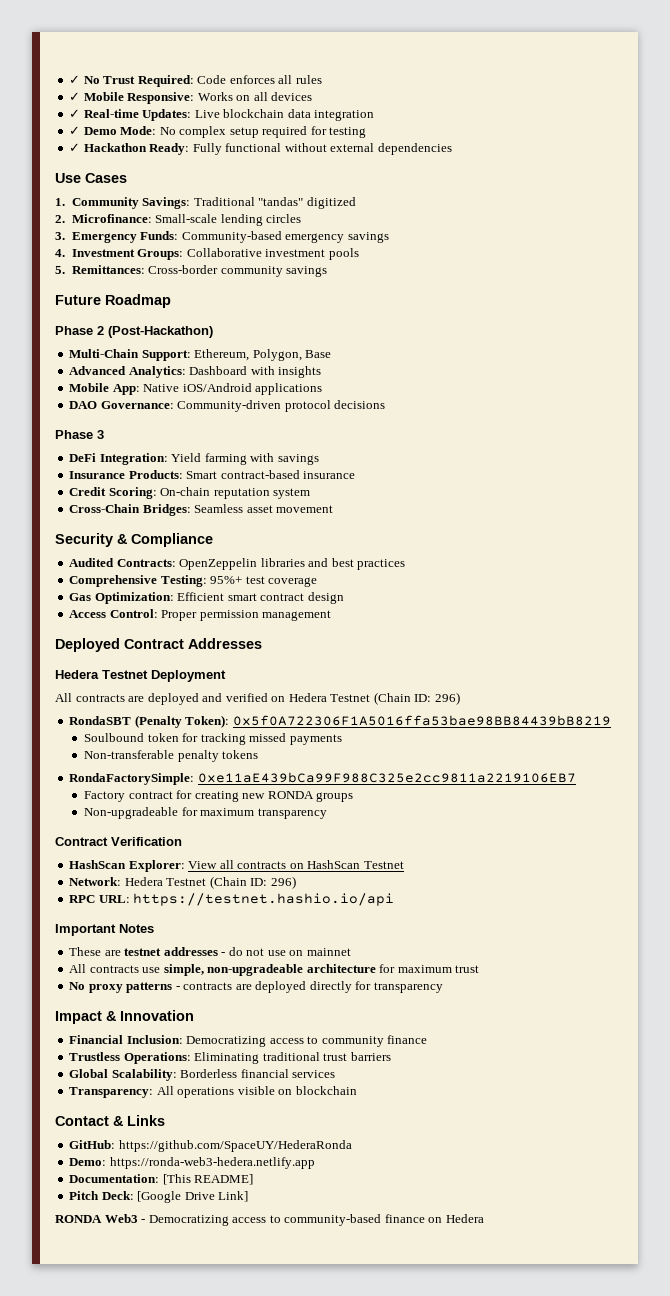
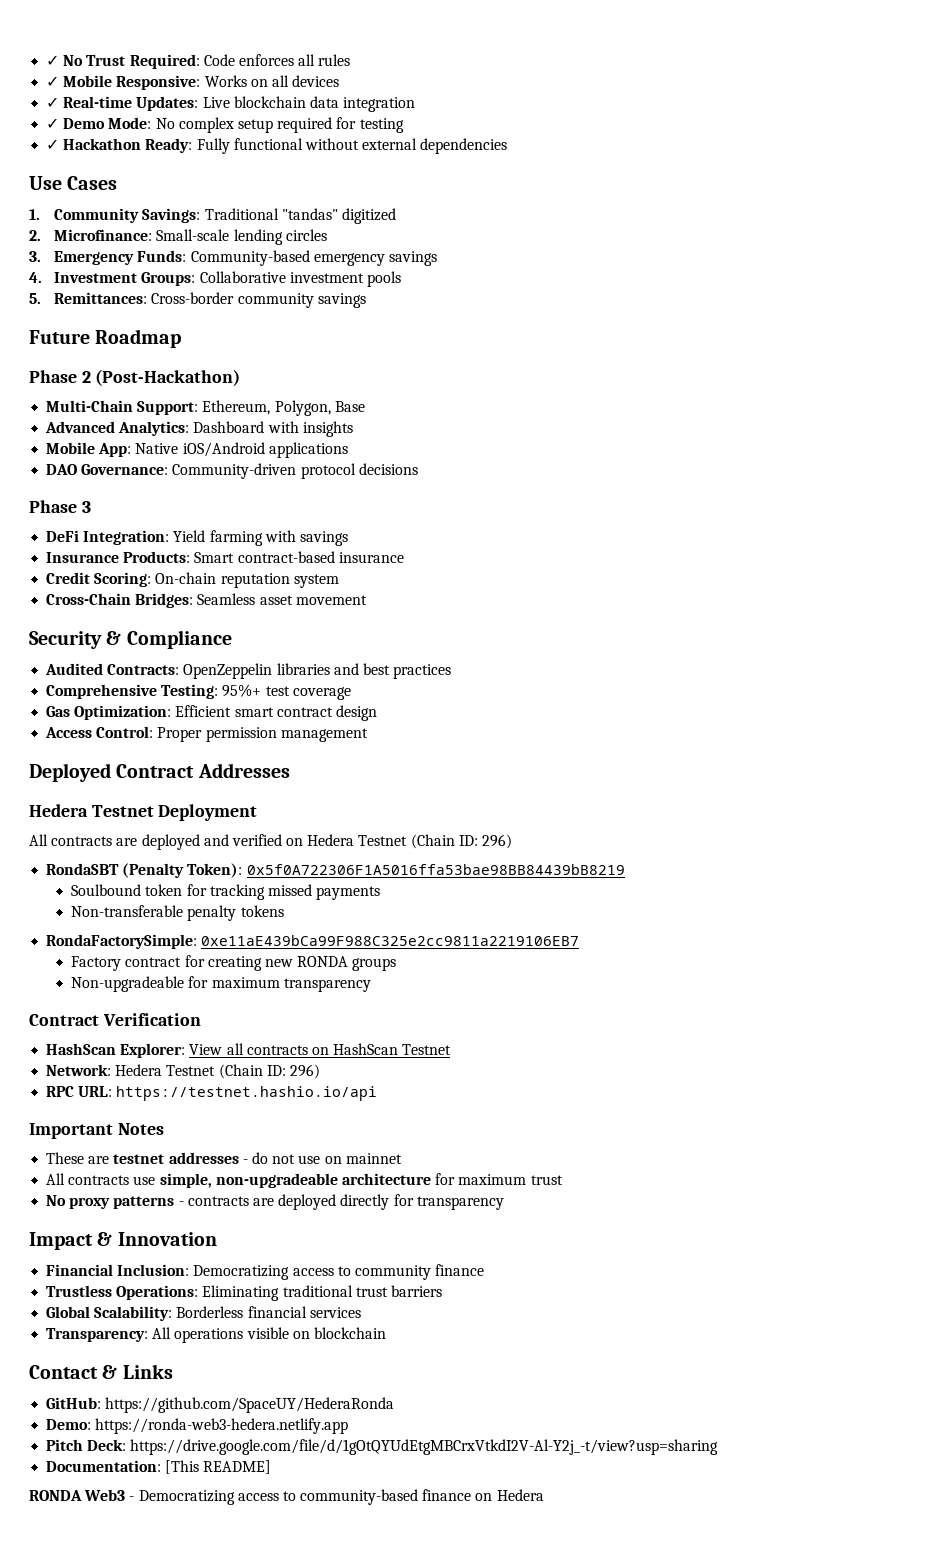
+ Pitch Deck: https://drive.google.com/file/d/1gOtQYUdEtgMBCrxVtkdI2V-Al-Y2j_-t/view?usp=sharing
- Pitch Deck: [Google Drive Link]

